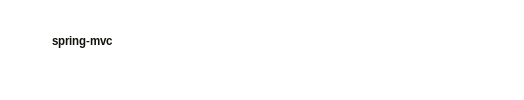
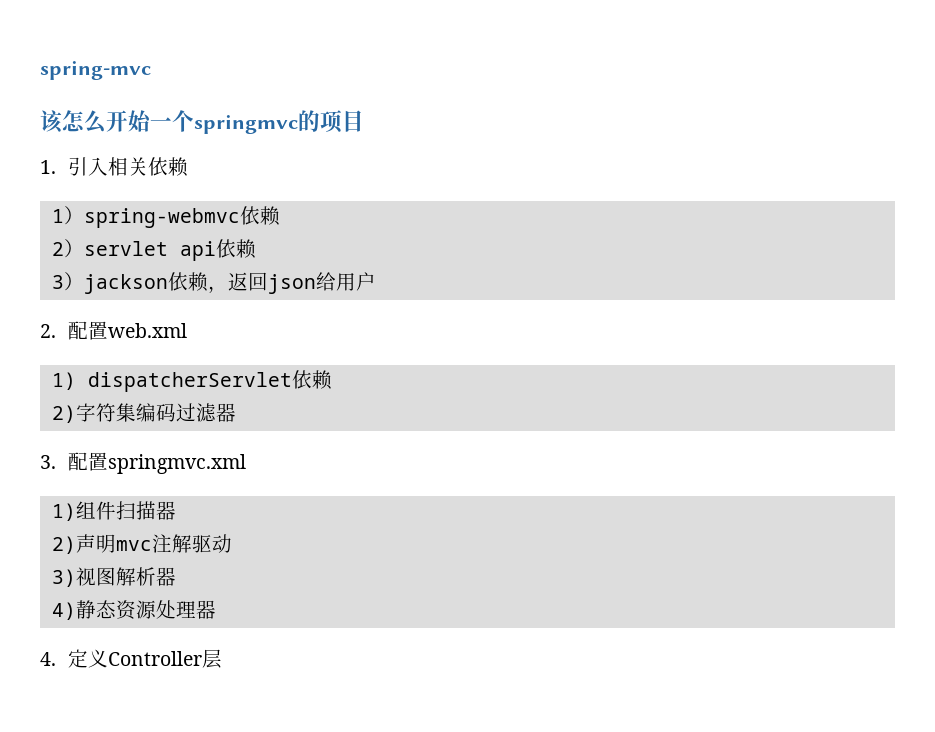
+ 该怎么开始一个springmvc的项目
+ 1.引入相关依赖
+ 1）spring-webmvc依赖
+ 2）servlet api依赖
+ 3）jackson依赖，返回json给用户
+ 2.配置web.xml
+ 1) dispatcherServlet依赖
+ 2)字符集编码过滤器
+ 3.配置springmvc.xml
+ 1)组件扫描器
+ 2)声明mvc注解驱动
+ 3)视图解析器
+ 4)静态资源处理器
+ 4.定义Controller层

